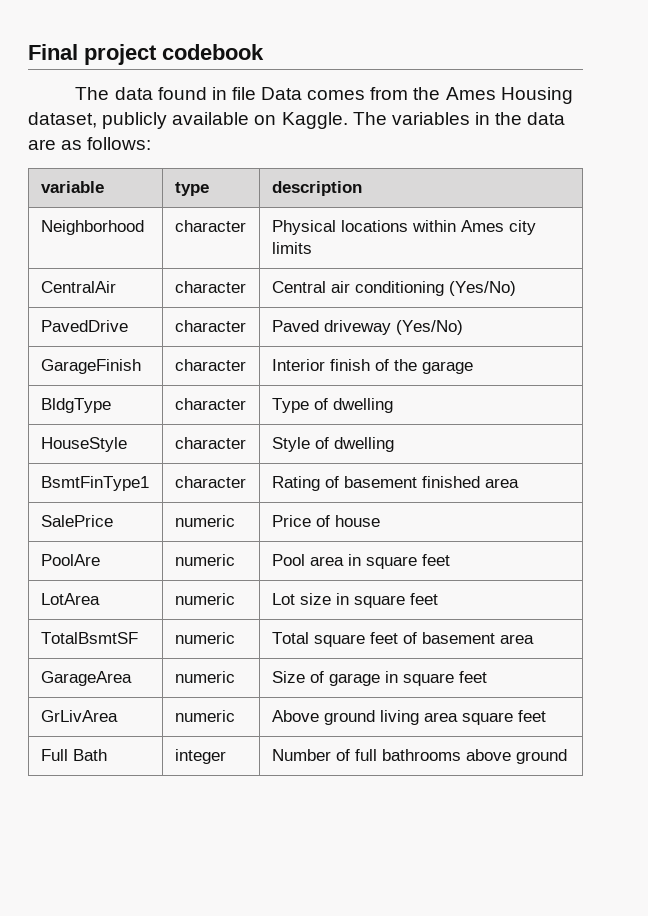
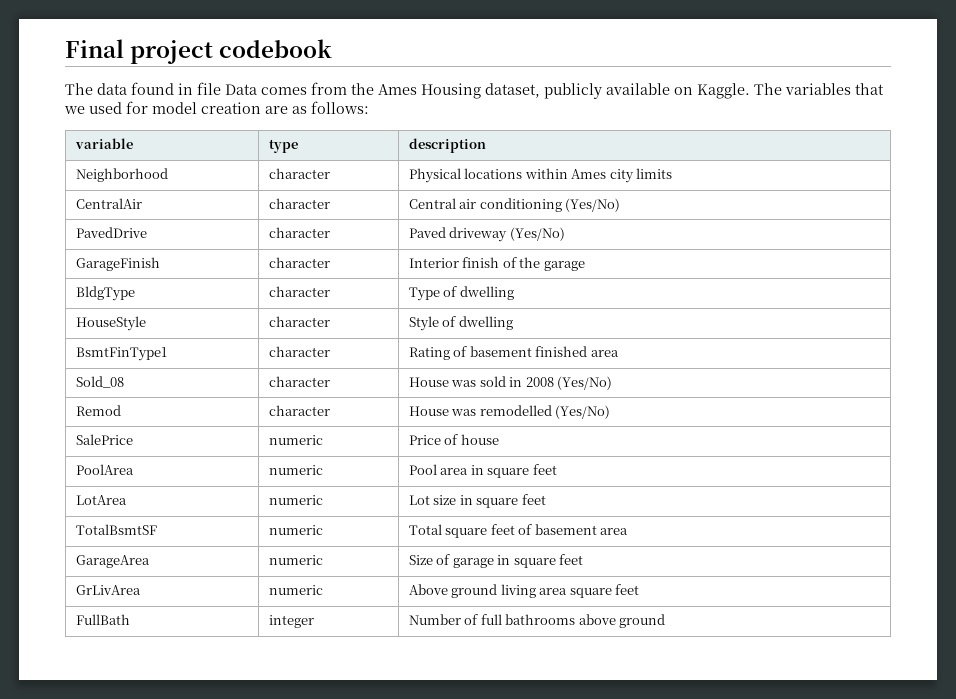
- The variables in the data are as follows:
+ The variables that we used for model creation are as follows:
+ Sold_08 | character | House was sold in 2008 (Yes/No)
+ Remod | character | House was remodelled (Yes/No)
- PoolAre | numeric | Pool area in square feet
+ PoolArea | numeric | Pool area in square feet
- Full Bath | integer | Number of full bathrooms above ground
+ FullBath | integer | Number of full bathrooms above ground

